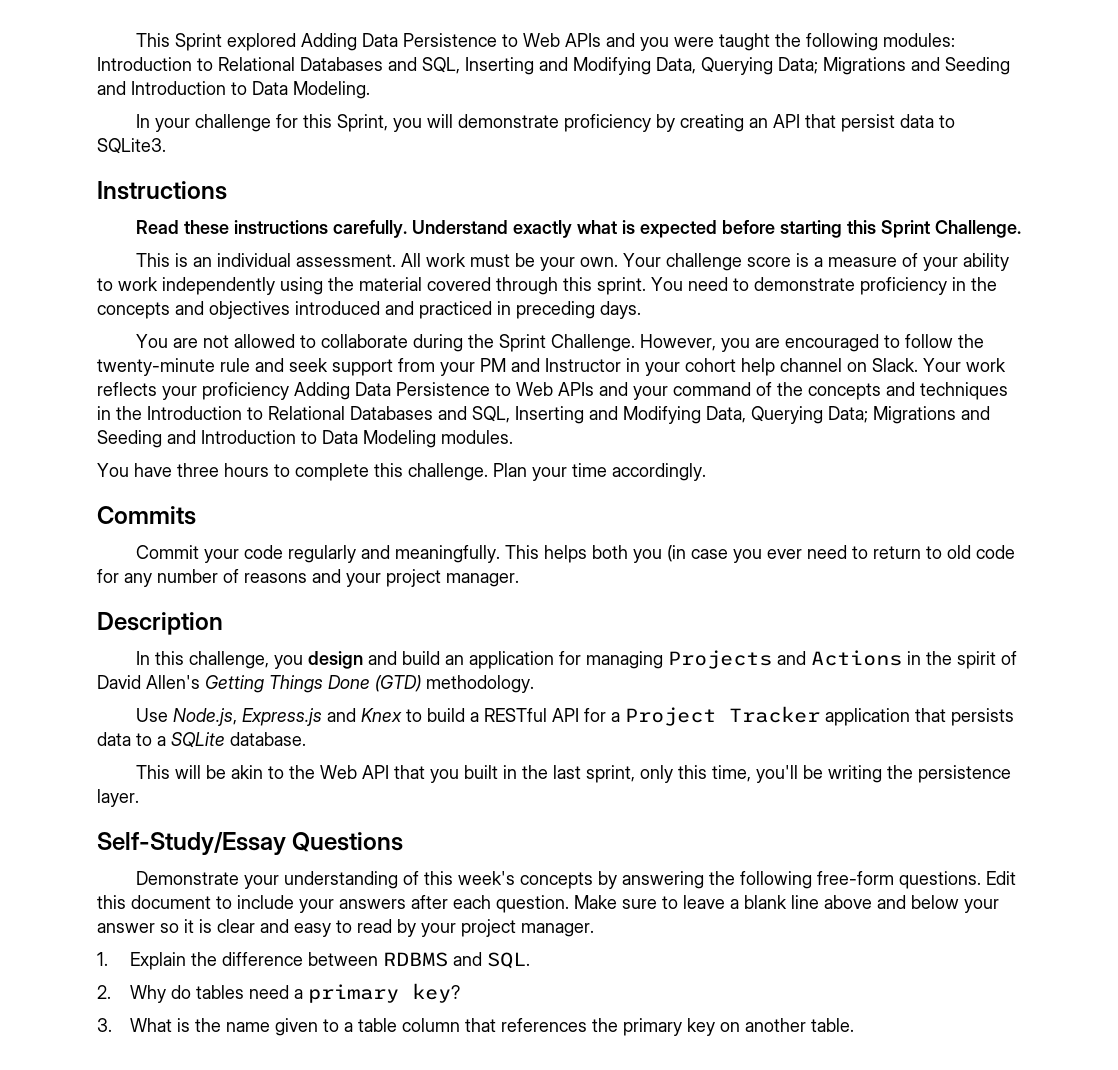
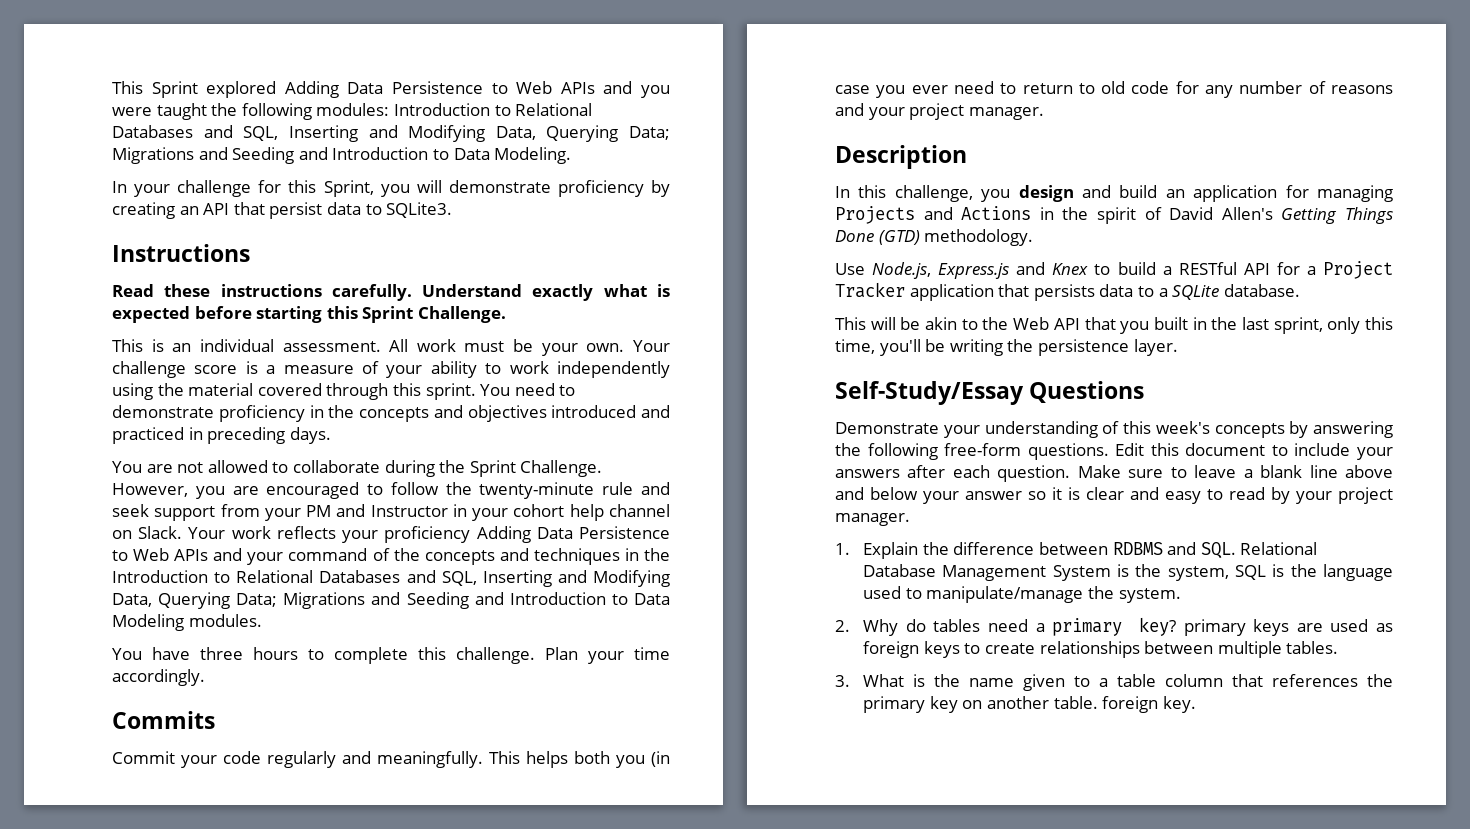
- 1. Explain the difference between RDBMS and SQL.
+ 1. Explain the difference between RDBMS and SQL. Relational Database Management System is the system, SQL is the language used to manipulate/manage the system.
- 2. Why do tables need a primary key?
+ 2. Why do tables need a primary key? primary keys are used as foreign keys to create relationships between multiple tables.
- 3. What is the name given to a table column that references the primary key on another table.
+ 3. What is the name given to a table column that references the primary key on another table. foreign key.

